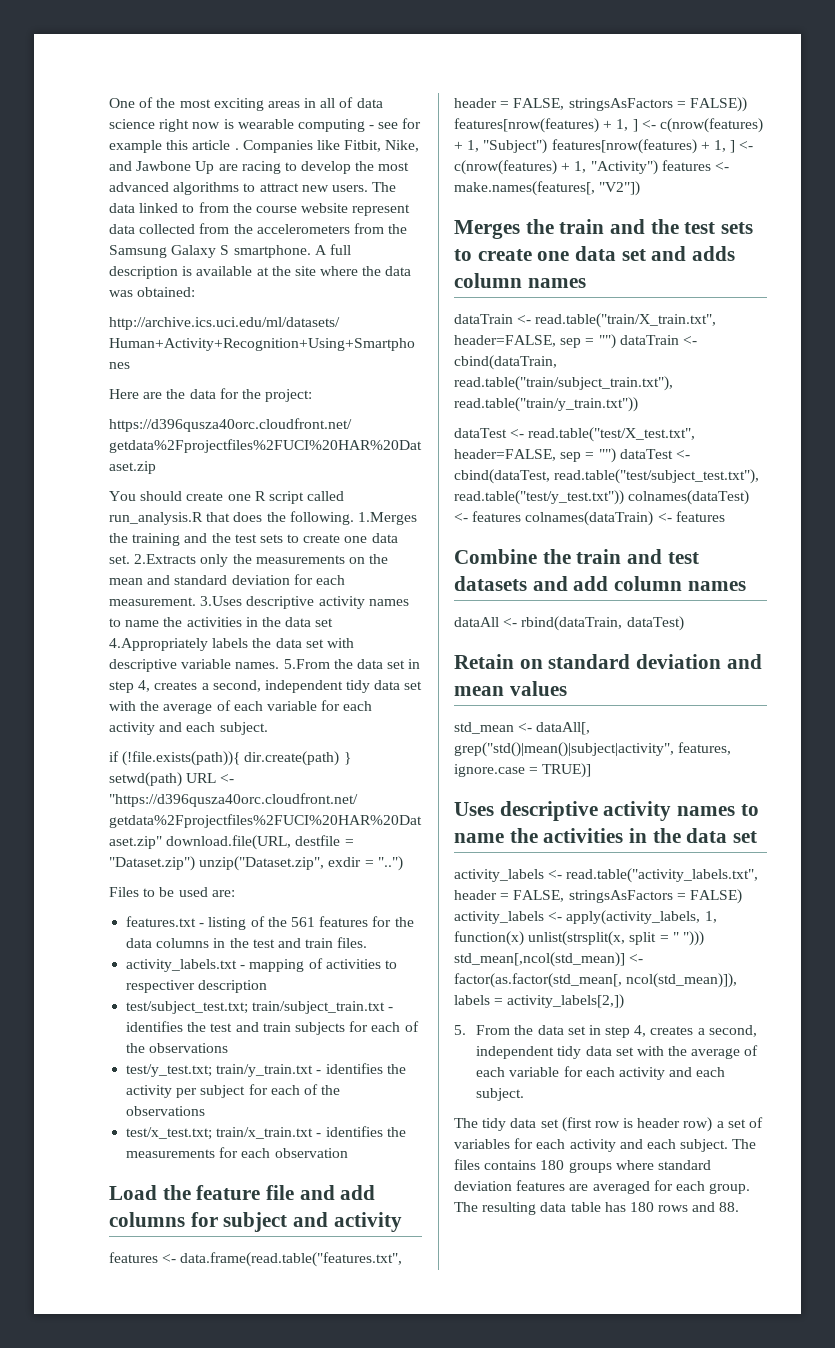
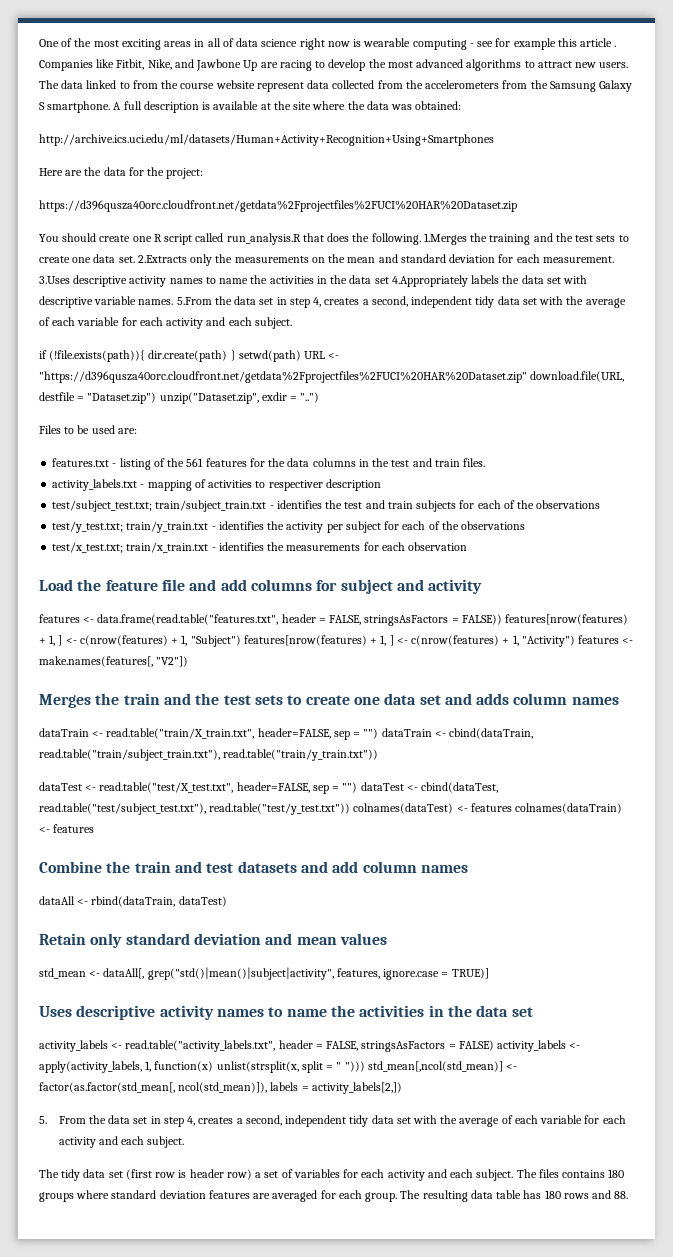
- Retain on standard deviation and mean values
+ Retain only standard deviation and mean values

